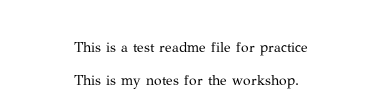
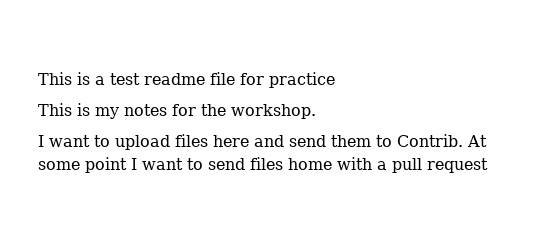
+ I want to upload files here and send them to Contrib. At some point I want to send files home with a pull request

